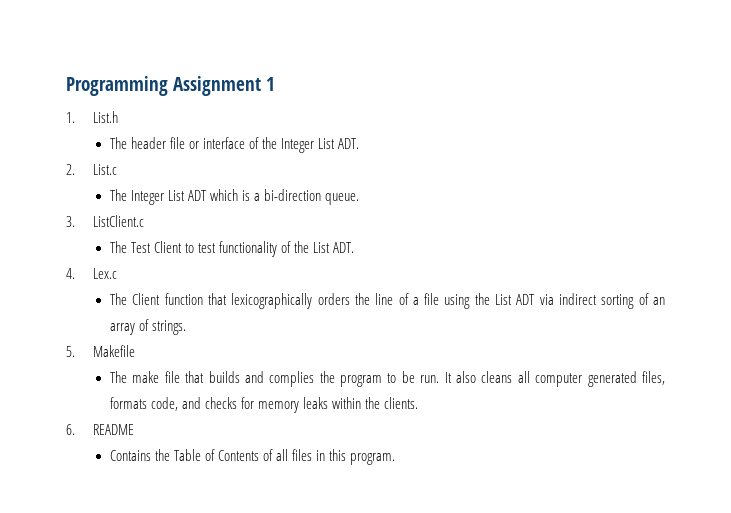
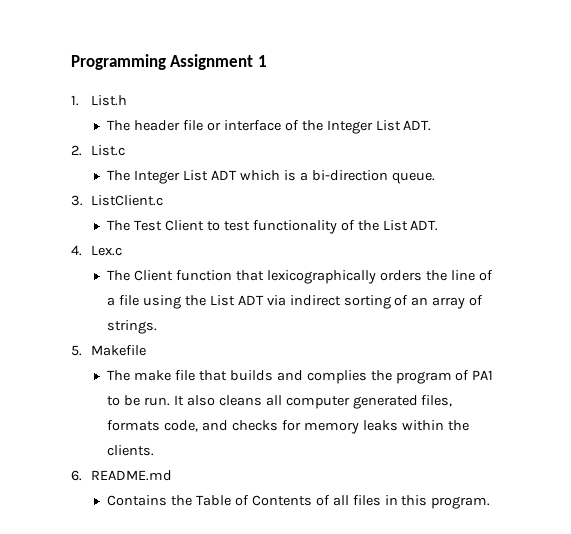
- The make file that builds and complies the program to be run.
+ The make file that builds and complies the program of PA1 to be run.
- 6. README
+ 6. README.md

